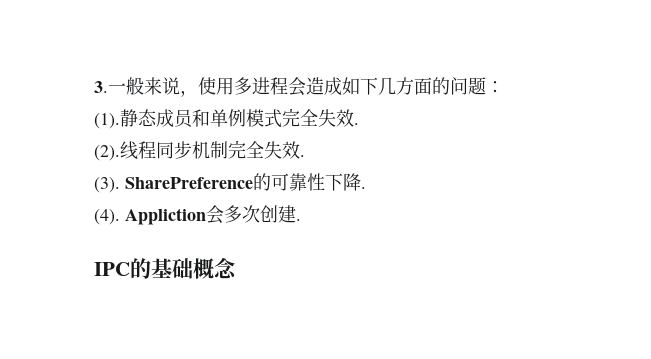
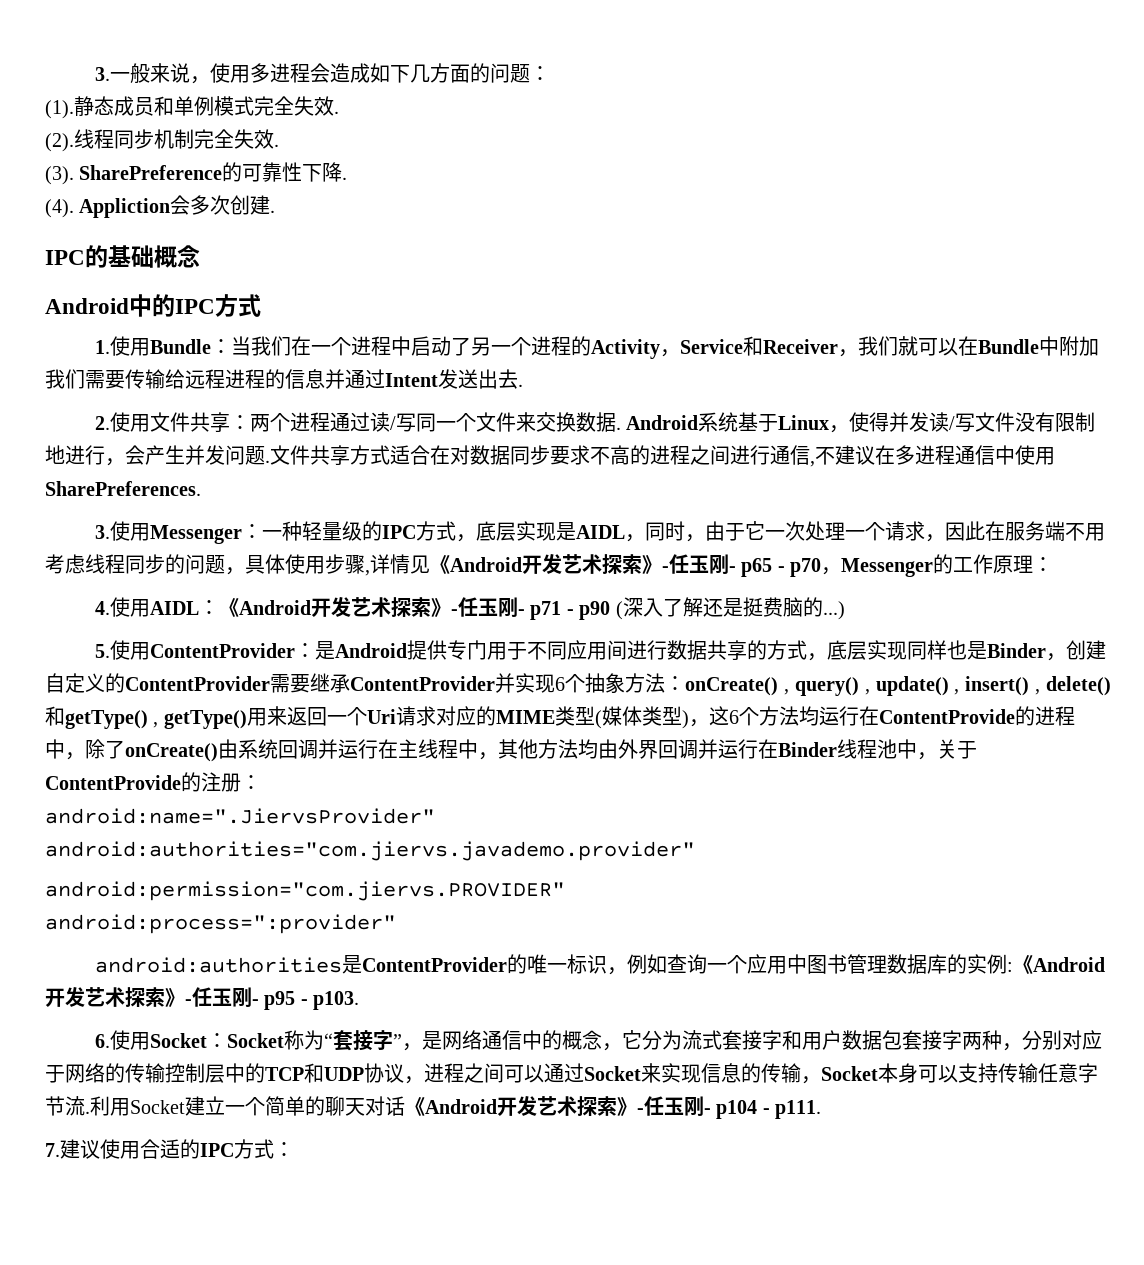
+ Android中的IPC方式
+ 1.使用Bundle：当我们在一个进程中启动了另一个进程的Activity，Service和Receiver，我们就可以在Bundle中附加我们需要传输给远程进程的信息并通过Intent发送出去.
+ 2.使用文件共享：两个进程通过读/写同一个文件来交换数据. Android系统基于Linux，使得并发读/写文件没有限制地进行，会产生并发问题.文件共享方式适合在对数据同步要求不高的进程之间进行通信,不建议在多进程通信中使用SharePreferences.
+ 3.使用Messenger：一种轻量级的IPC方式，底层实现是AIDL，同时，由于它一次处理一个请求，因此在服务端不用考虑线程同步的问题，具体使用步骤,详情见《Android开发艺术探索》-任玉刚- p65 - p70，Messenger的工作原理：
+ 4.使用AIDL：《Android开发艺术探索》-任玉刚- p71 - p90 (深入了解还是挺费脑的...)
+ 5.使用ContentProvider：是Android提供专门用于不同应用间进行数据共享的方式，底层实现同样也是Binder，创建自定义的ContentProvider需要继承ContentProvider并实现6个抽象方法：onCreate() , query() , update() , insert() , delete()和getType() , getType()用来返回一个Uri请求对应的MIME类型(媒体类型)，这6个方法均运行在ContentProvide的进程中，除了onCreate()由系统回调并运行在主线程中，其他方法均由外界回调并运行在Binder线程池中，关于ContentProvide的注册：
+ android:name=".JiervsProvider"
+ android:authorities="com.jiervs.javademo.provider"
+ android:permission="com.jiervs.PROVIDER"
+ android:process=":provider"
+ android:authorities是ContentProvider的唯一标识，例如查询一个应用中图书管理数据库的实例:《Android开发艺术探索》-任玉刚- p95 - p103.
+ 6.使用Socket：Socket称为“套接字”，是网络通信中的概念，它分为流式套接字和用户数据包套接字两种，分别对应于网络的传输控制层中的TCP和UDP协议，进程之间可以通过Socket来实现信息的传输，Socket本身可以支持传输任意字节流.利用Socket建立一个简单的聊天对话《Android开发艺术探索》-任玉刚- p104 - p111.
+ 7.建议使用合适的IPC方式：

